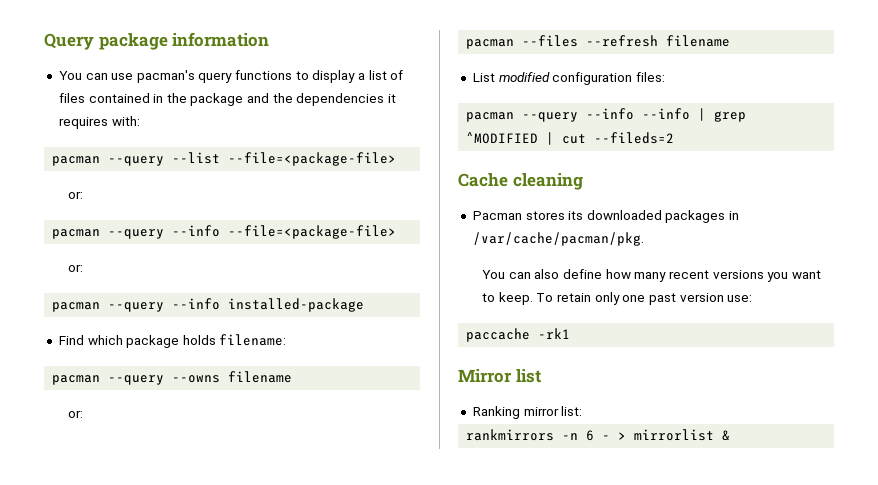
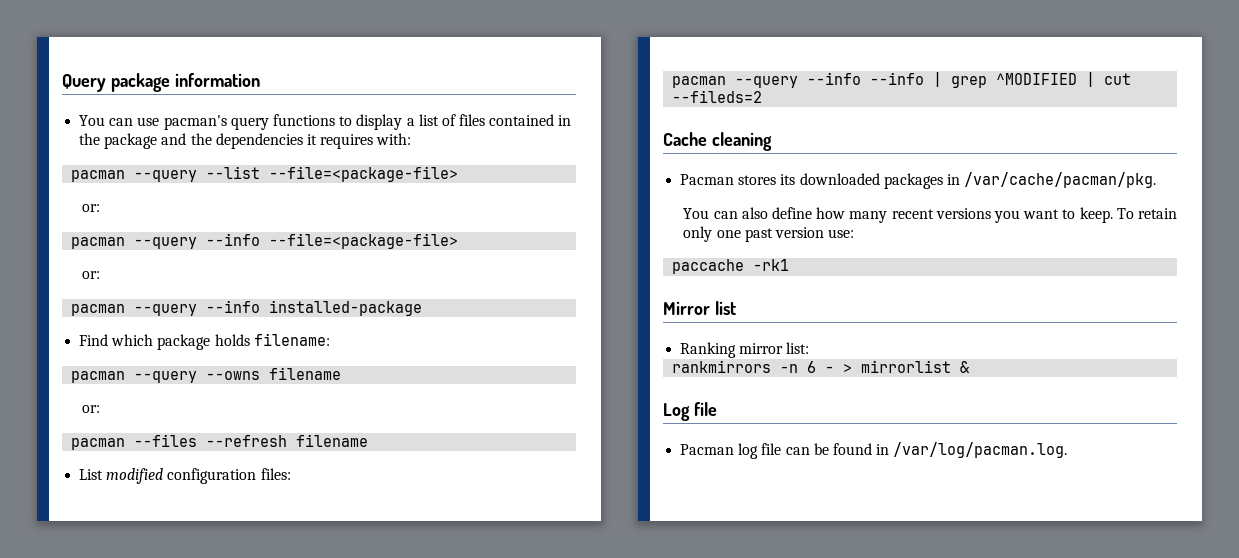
+ Log file
+ Pacman log file can be found in /var/log/pacman.log.

